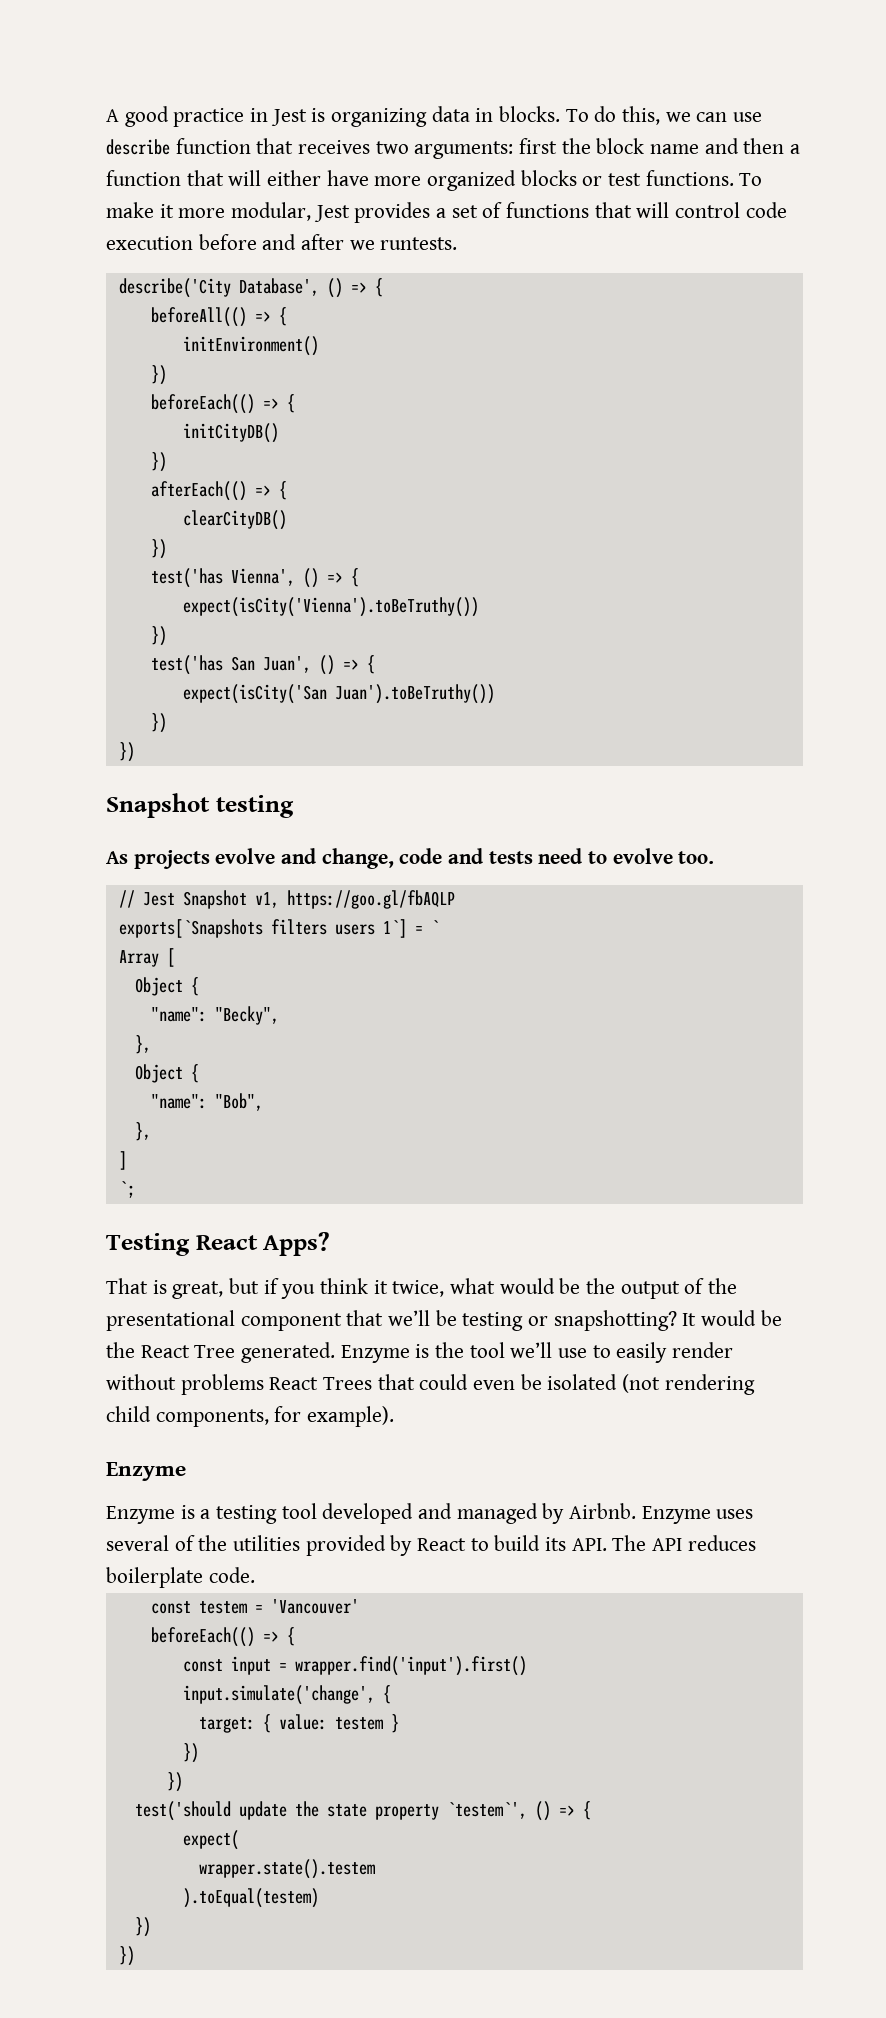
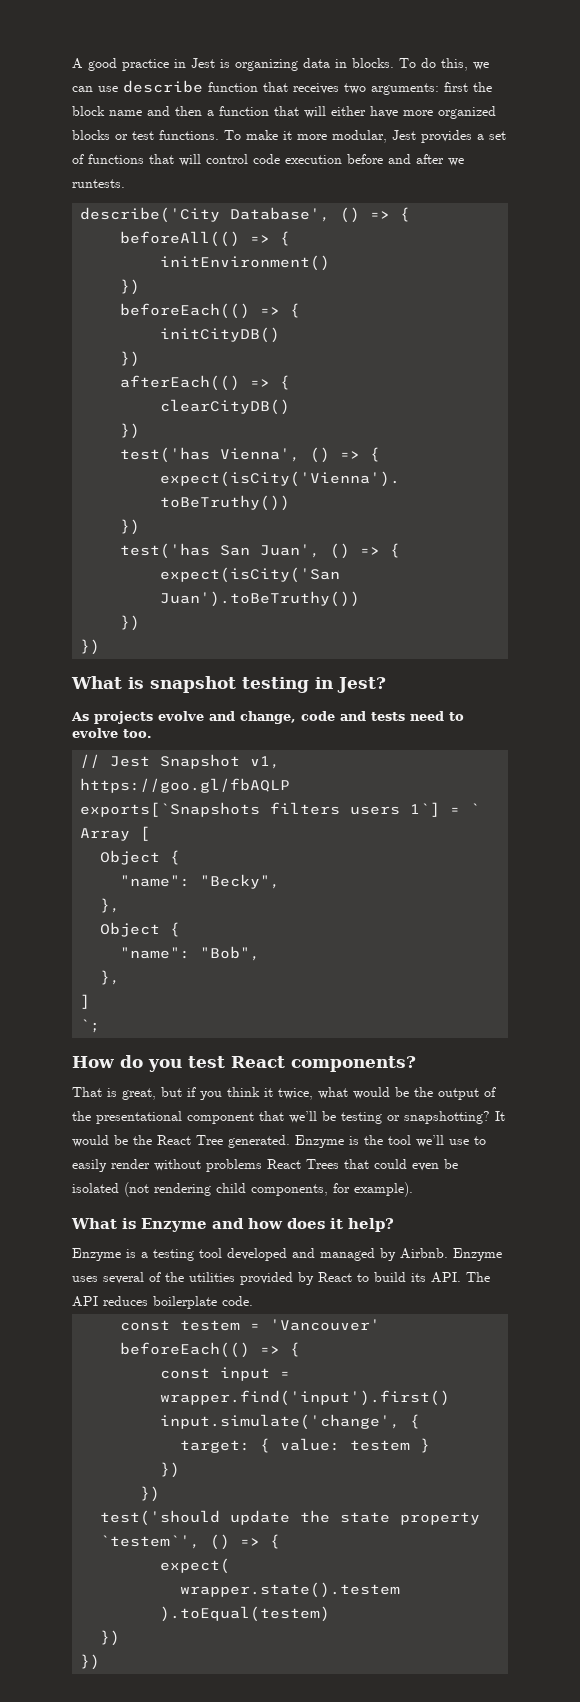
- Snapshot testing
+ What is snapshot testing in Jest?
- Testing React Apps?
+ How do you test React components?
  Enzyme is the tool we’ll use to easily render without problems React Trees that could even be isolated (not rendering child components, for example).
- Enzyme
+ What is Enzyme and how does it help?

